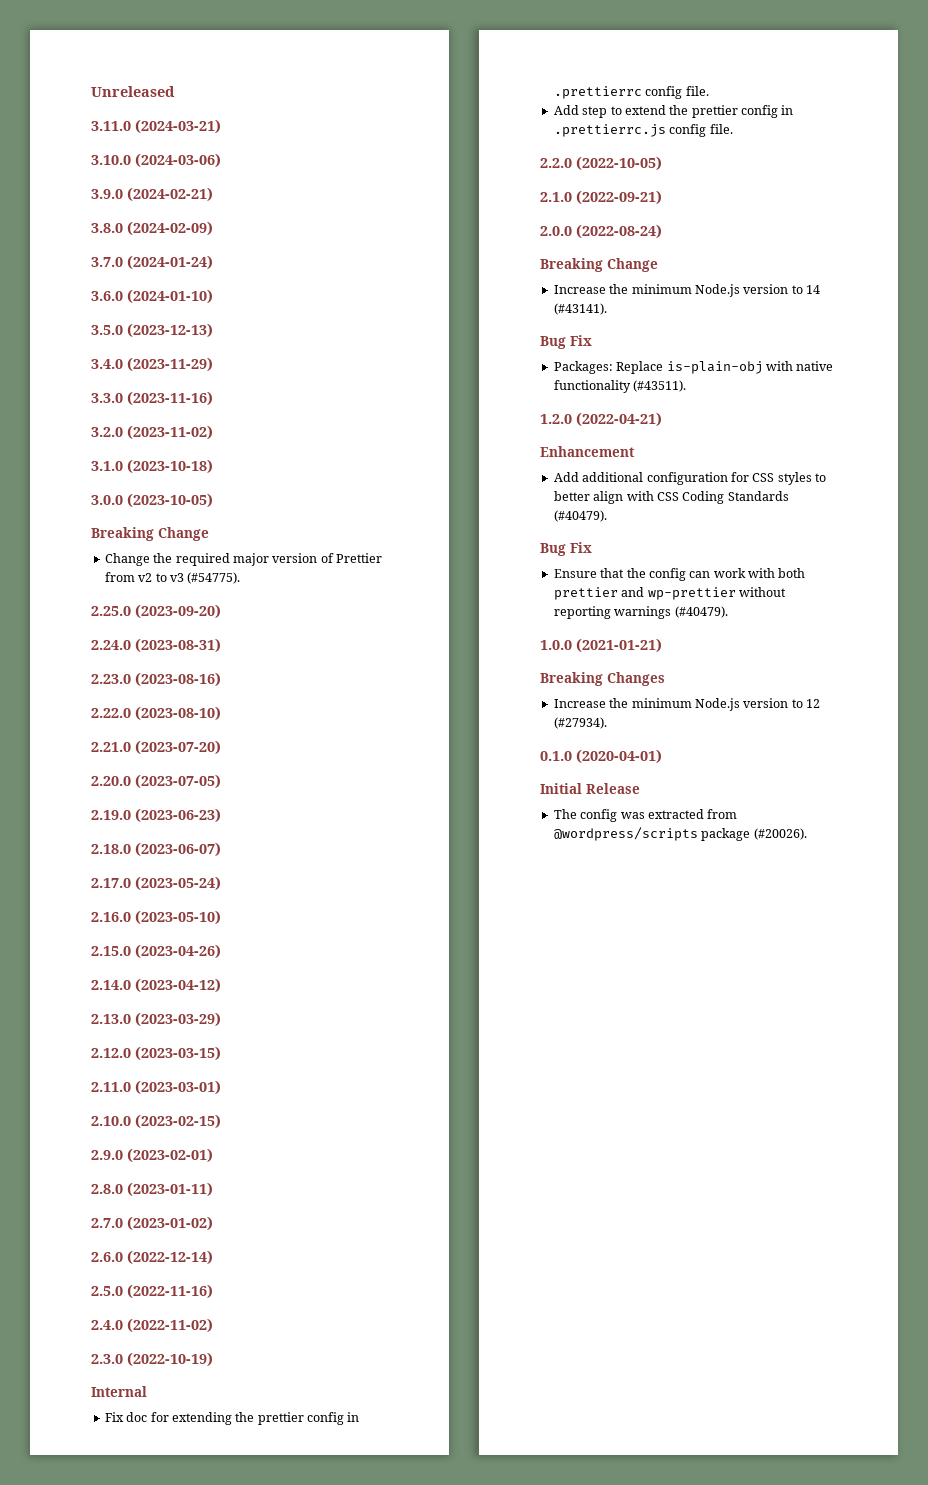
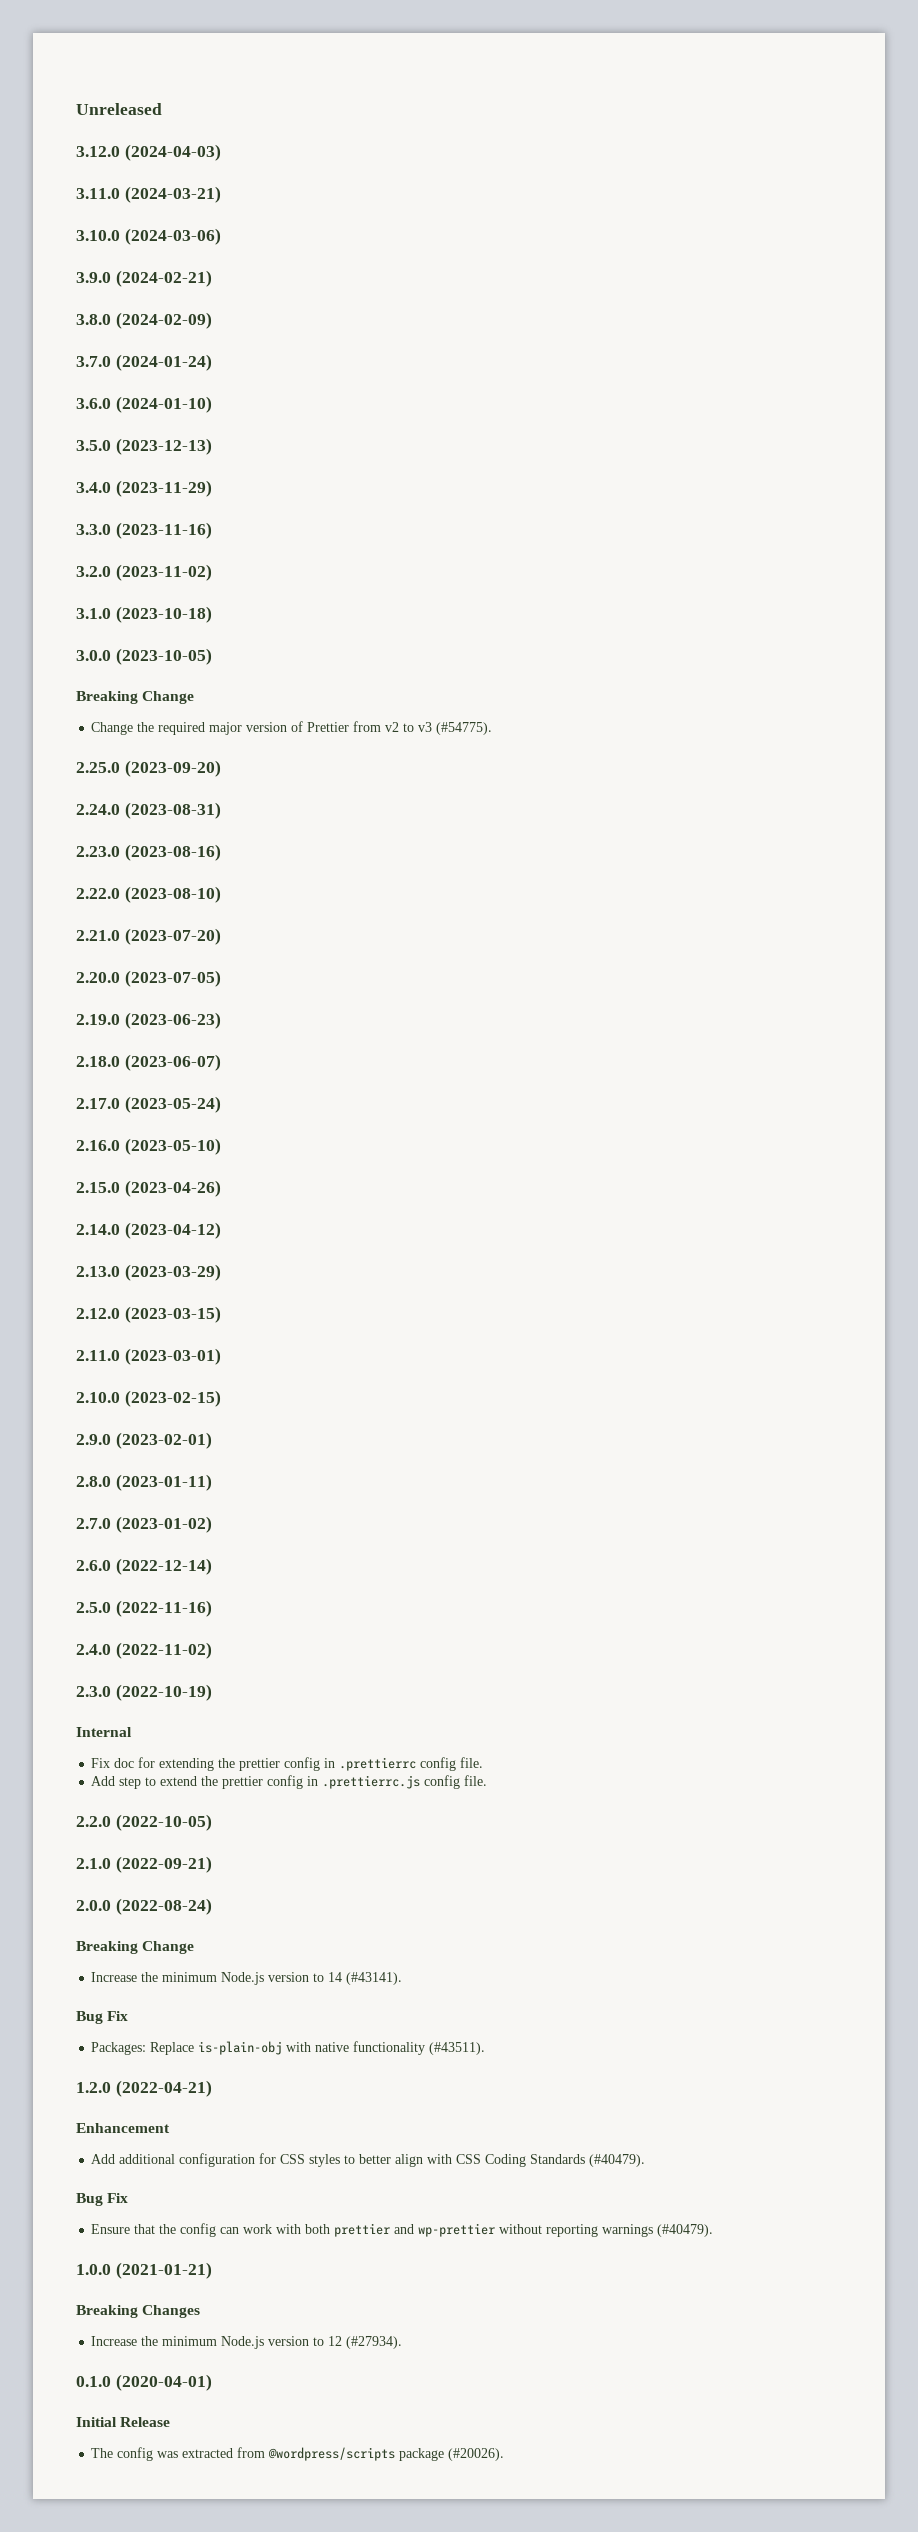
+ 3.12.0 (2024-04-03)

